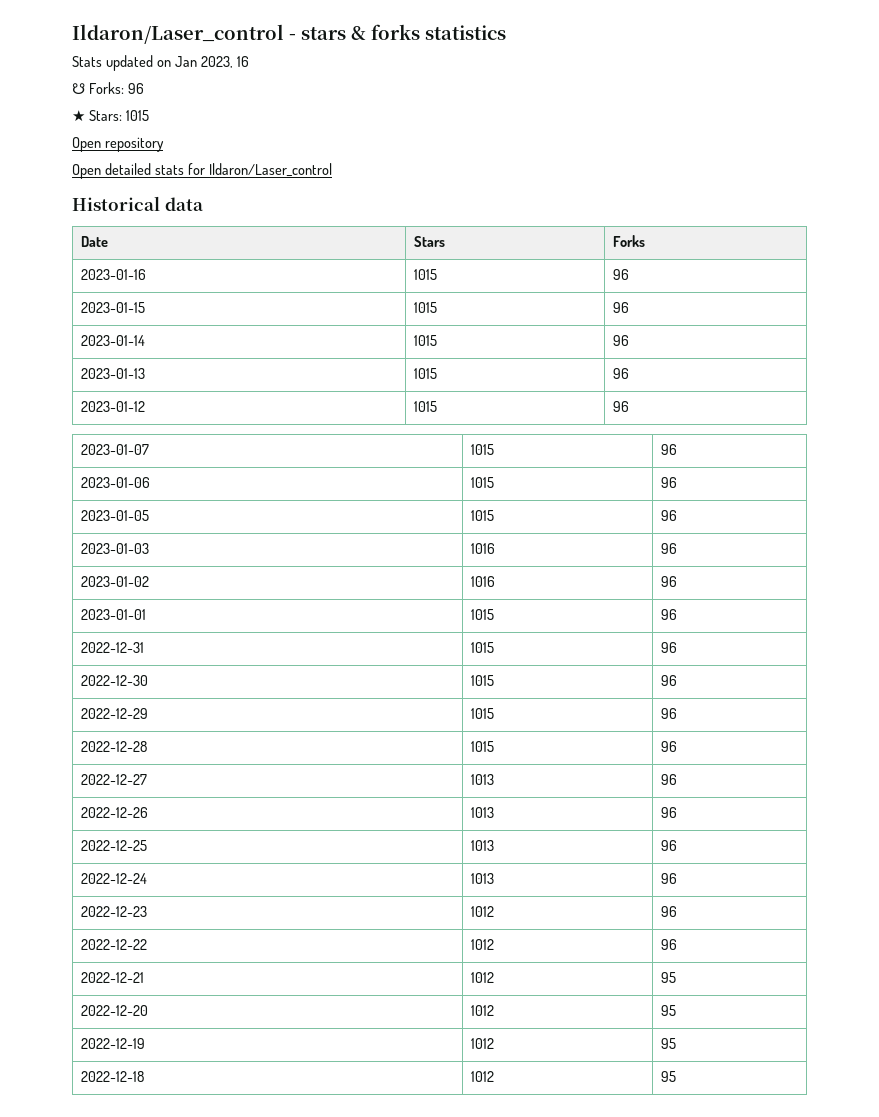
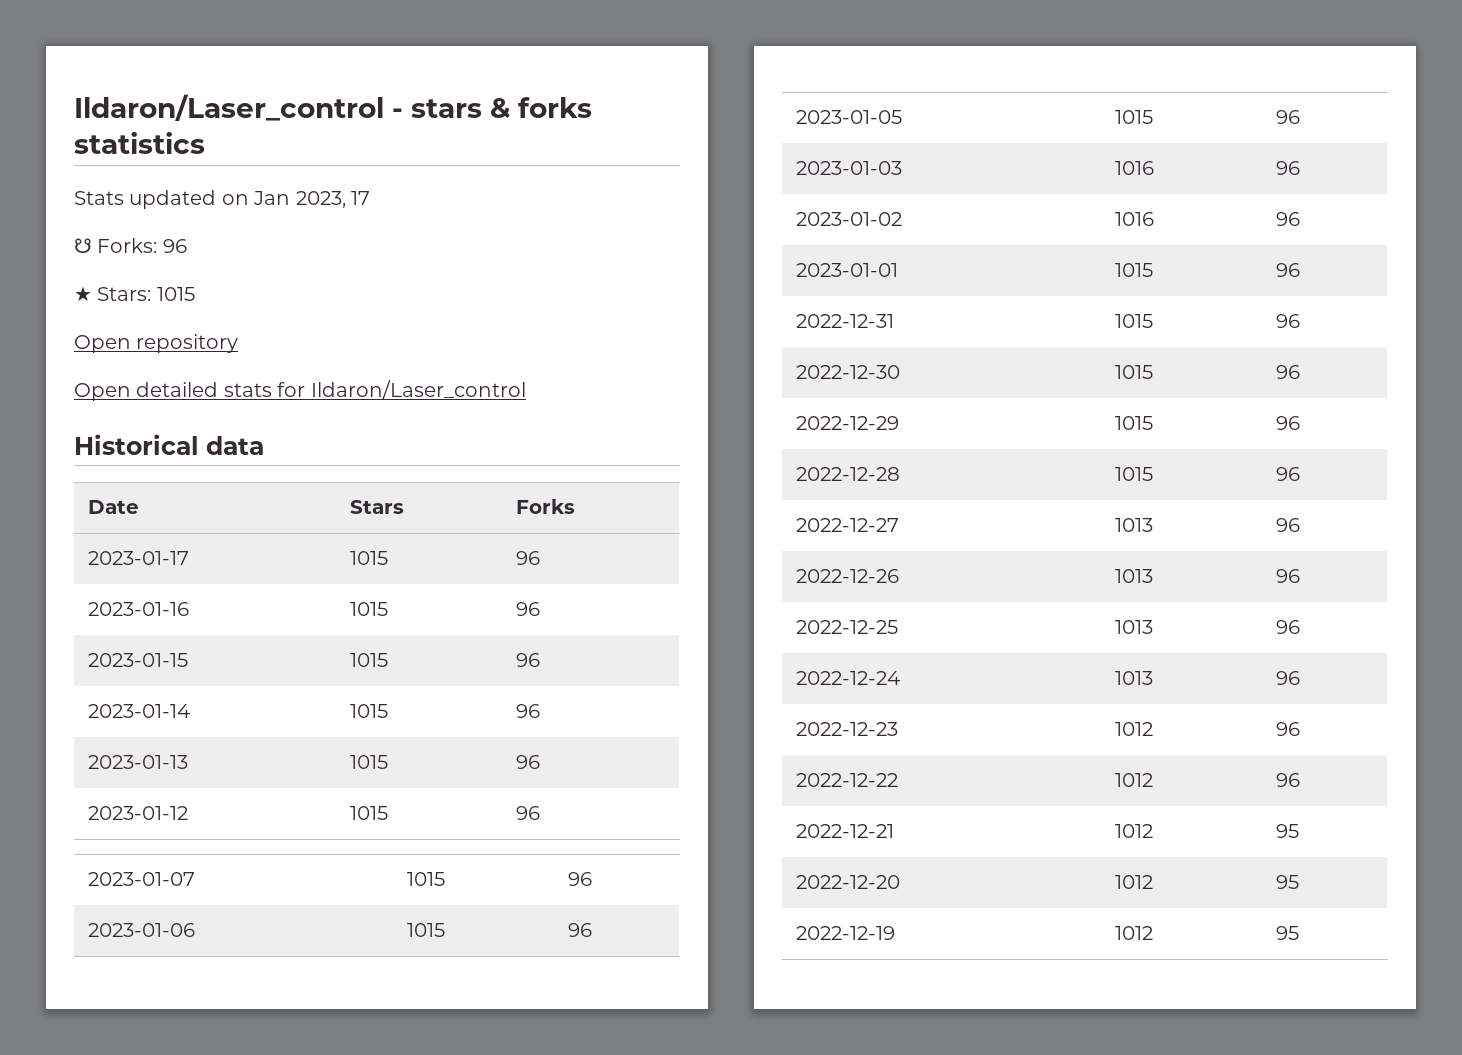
- Stats updated on Jan 2023, 16
+ Stats updated on Jan 2023, 17
+ 2023-01-17 | 1015 | 96
- 2022-12-18 | 1012 | 95

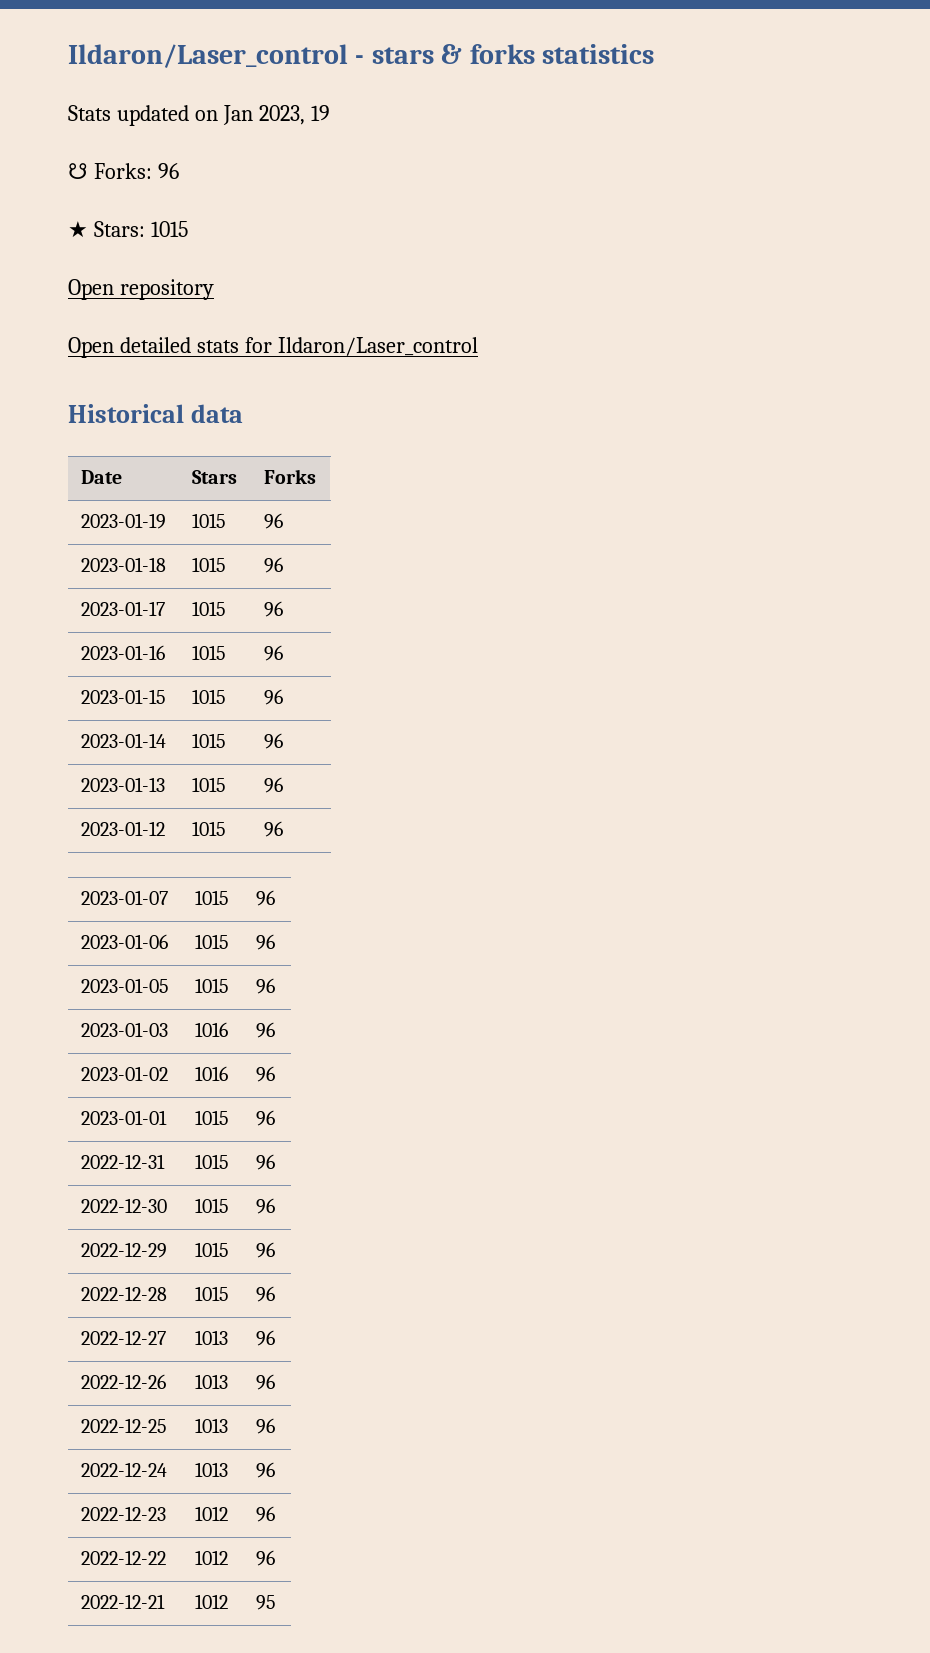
- Stats updated on Jan 2023, 17
+ Stats updated on Jan 2023, 19
+ 2023-01-19 | 1015 | 96
+ 2023-01-18 | 1015 | 96
- 2022-12-20 | 1012 | 95
- 2022-12-19 | 1012 | 95

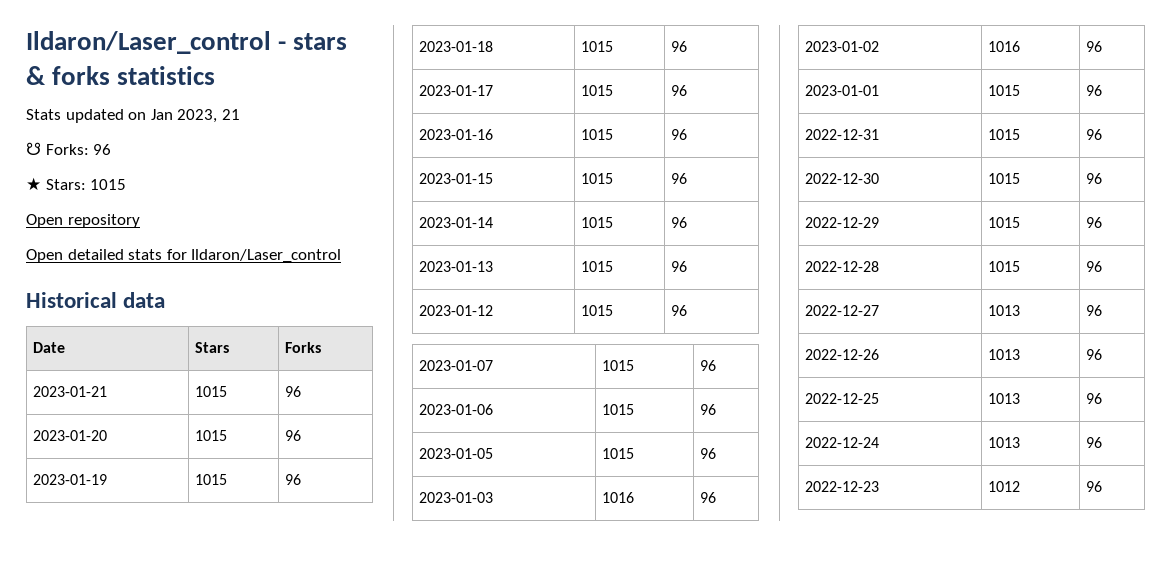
- Stats updated on Jan 2023, 19
+ Stats updated on Jan 2023, 21
+ 2023-01-21 | 1015 | 96
+ 2023-01-20 | 1015 | 96
- 2022-12-22 | 1012 | 96
- 2022-12-21 | 1012 | 95

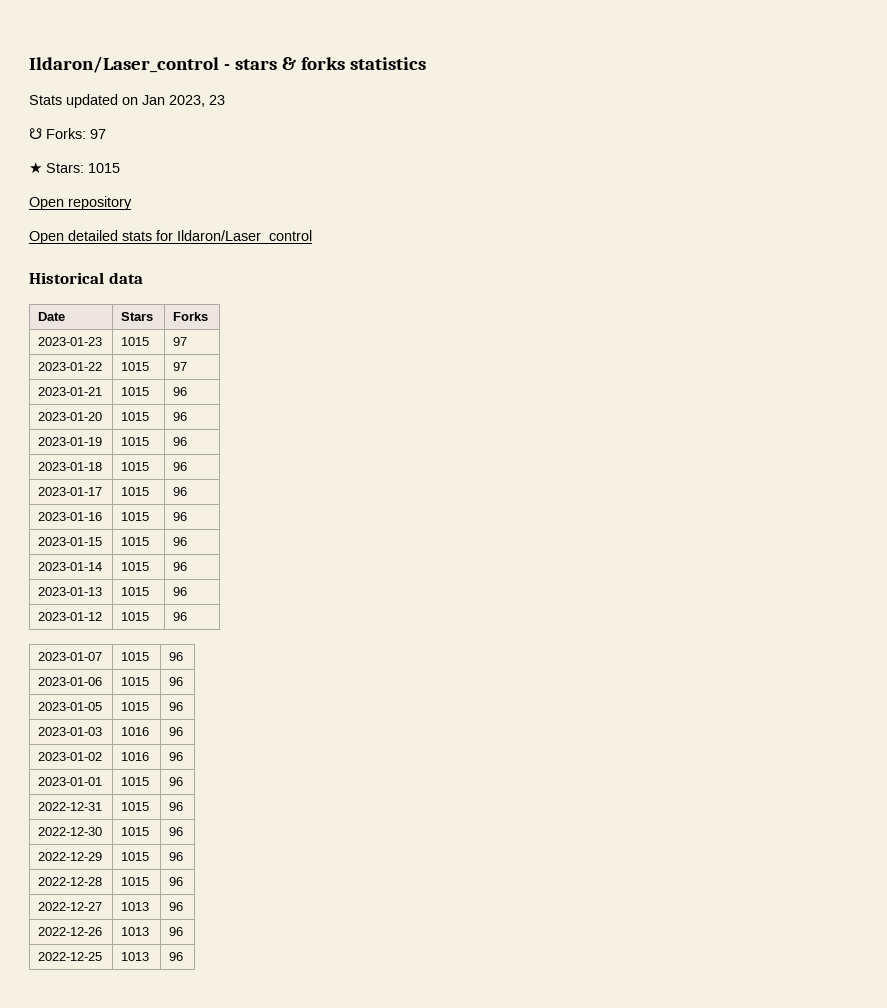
- Stats updated on Jan 2023, 21
+ Stats updated on Jan 2023, 23
- ☋ Forks: 96
+ ☋ Forks: 97
+ 2023-01-23 | 1015 | 97
+ 2023-01-22 | 1015 | 97
- 2022-12-24 | 1013 | 96
- 2022-12-23 | 1012 | 96

